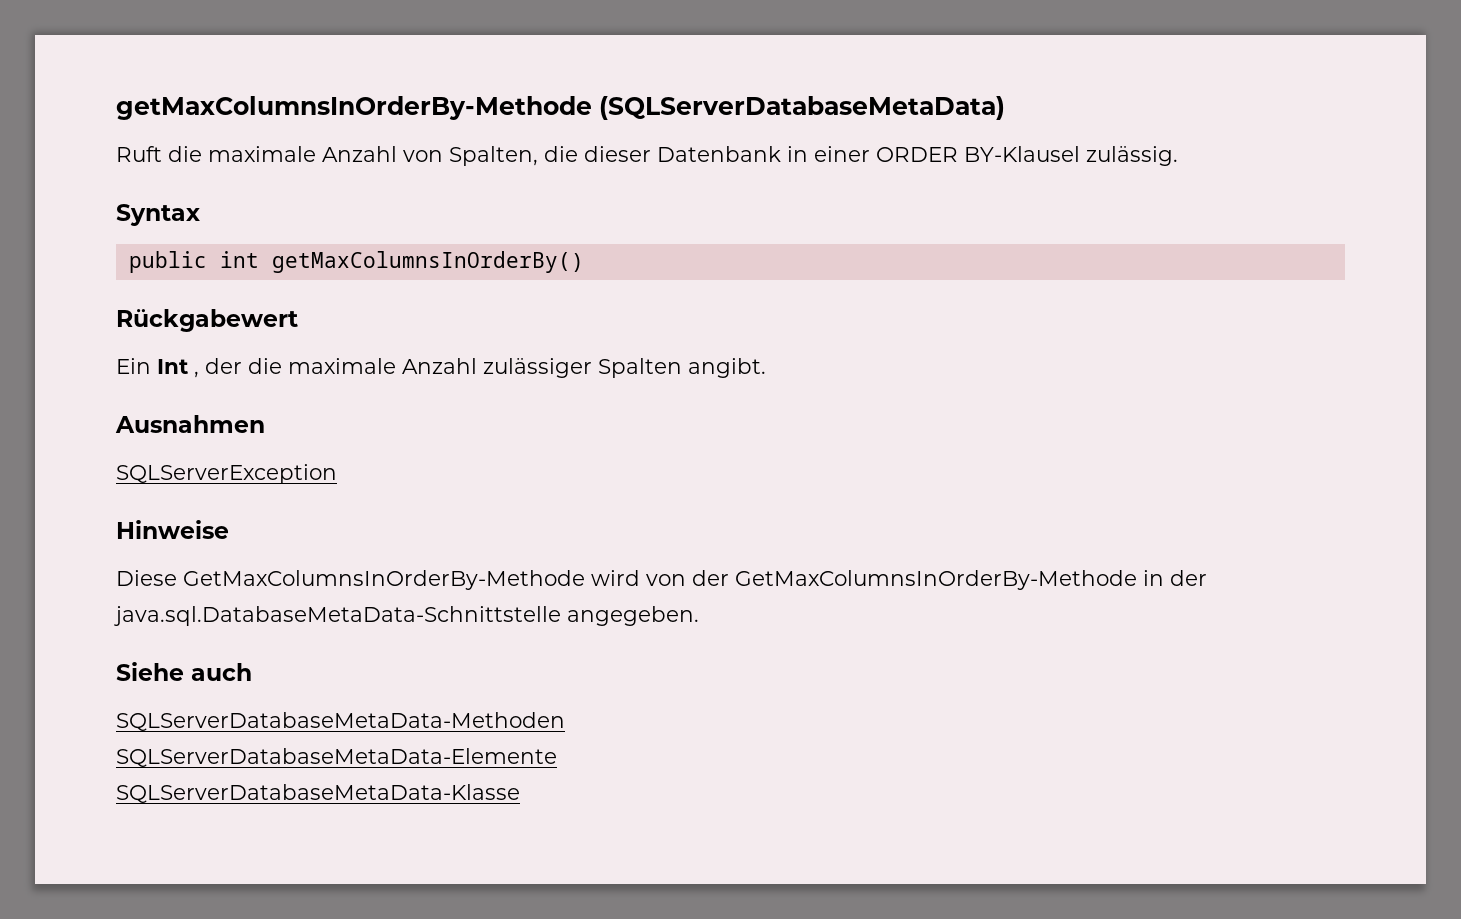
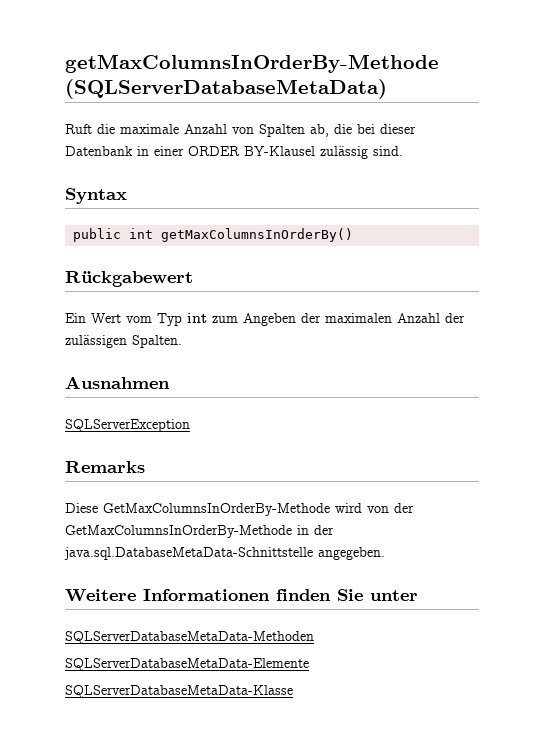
- Ruft die maximale Anzahl von Spalten, die dieser Datenbank in einer ORDER BY-Klausel zulässig.
+ Ruft die maximale Anzahl von Spalten ab, die bei dieser Datenbank in einer ORDER BY-Klausel zulässig sind.
- Ein Int , der die maximale Anzahl zulässiger Spalten angibt.
+ Ein Wert vom Typ int zum Angeben der maximalen Anzahl der zulässigen Spalten.
- Hinweise
+ Remarks
- Siehe auch
+ Weitere Informationen finden Sie unter

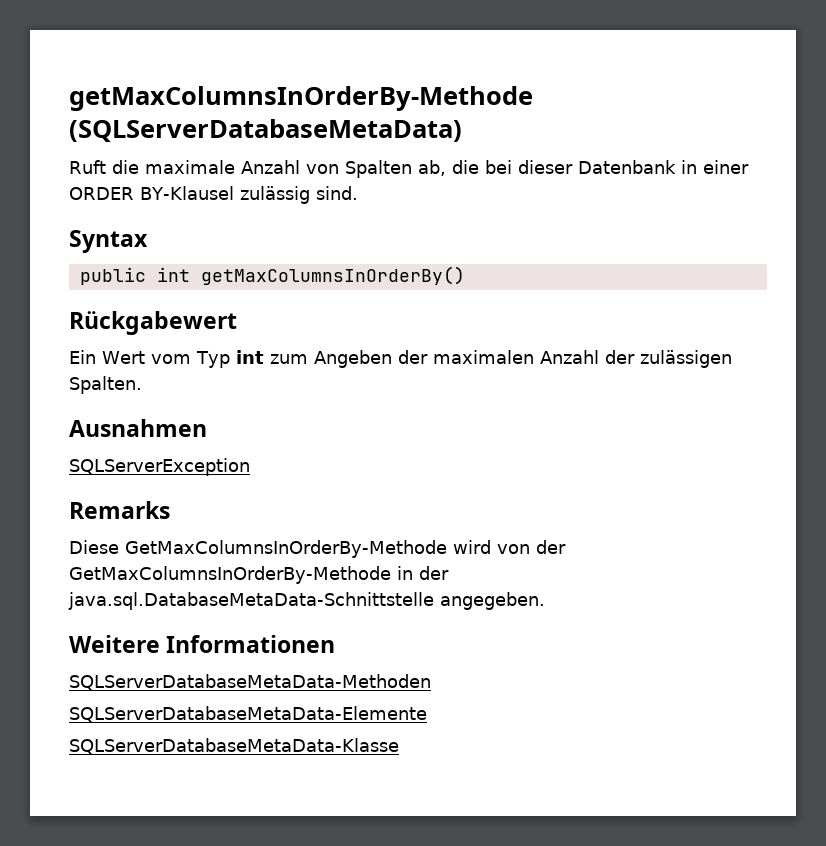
- Weitere Informationen finden Sie unter
+ Weitere Informationen

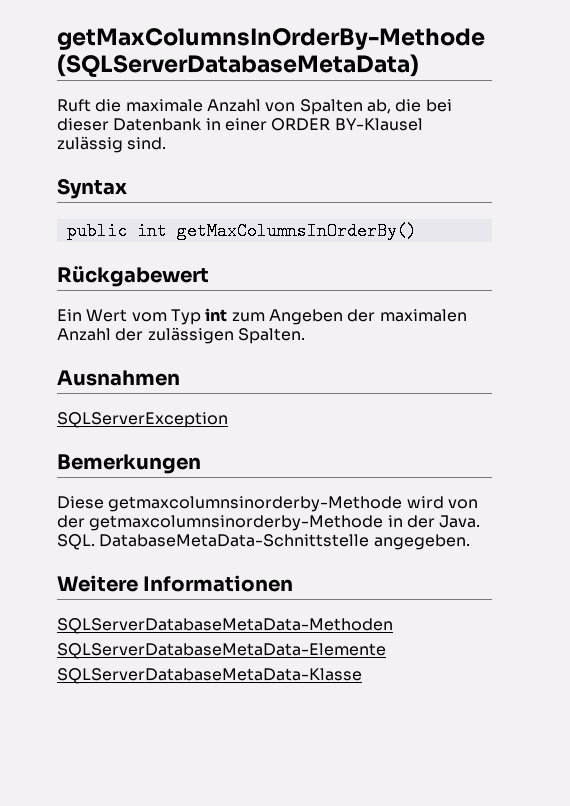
- Remarks
+ Bemerkungen
- Diese GetMaxColumnsInOrderBy-Methode wird von der GetMaxColumnsInOrderBy-Methode in der java.sql.DatabaseMetaData-Schnittstelle angegeben.
+ Diese getmaxcolumnsinorderby-Methode wird von der getmaxcolumnsinorderby-Methode in der Java. SQL. DatabaseMetaData-Schnittstelle angegeben.

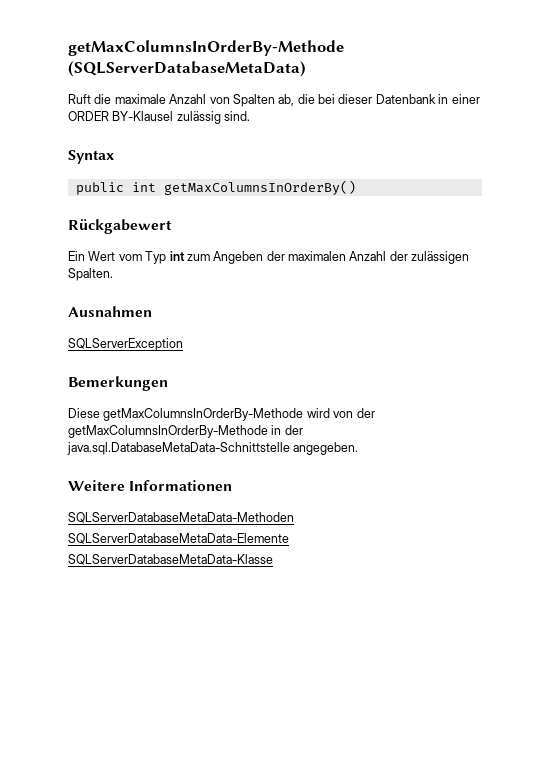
- Diese getmaxcolumnsinorderby-Methode wird von der getmaxcolumnsinorderby-Methode in der Java. SQL. DatabaseMetaData-Schnittstelle angegeben.
+ Diese getMaxColumnsInOrderBy-Methode wird von der getMaxColumnsInOrderBy-Methode in der java.sql.DatabaseMetaData-Schnittstelle angegeben.

